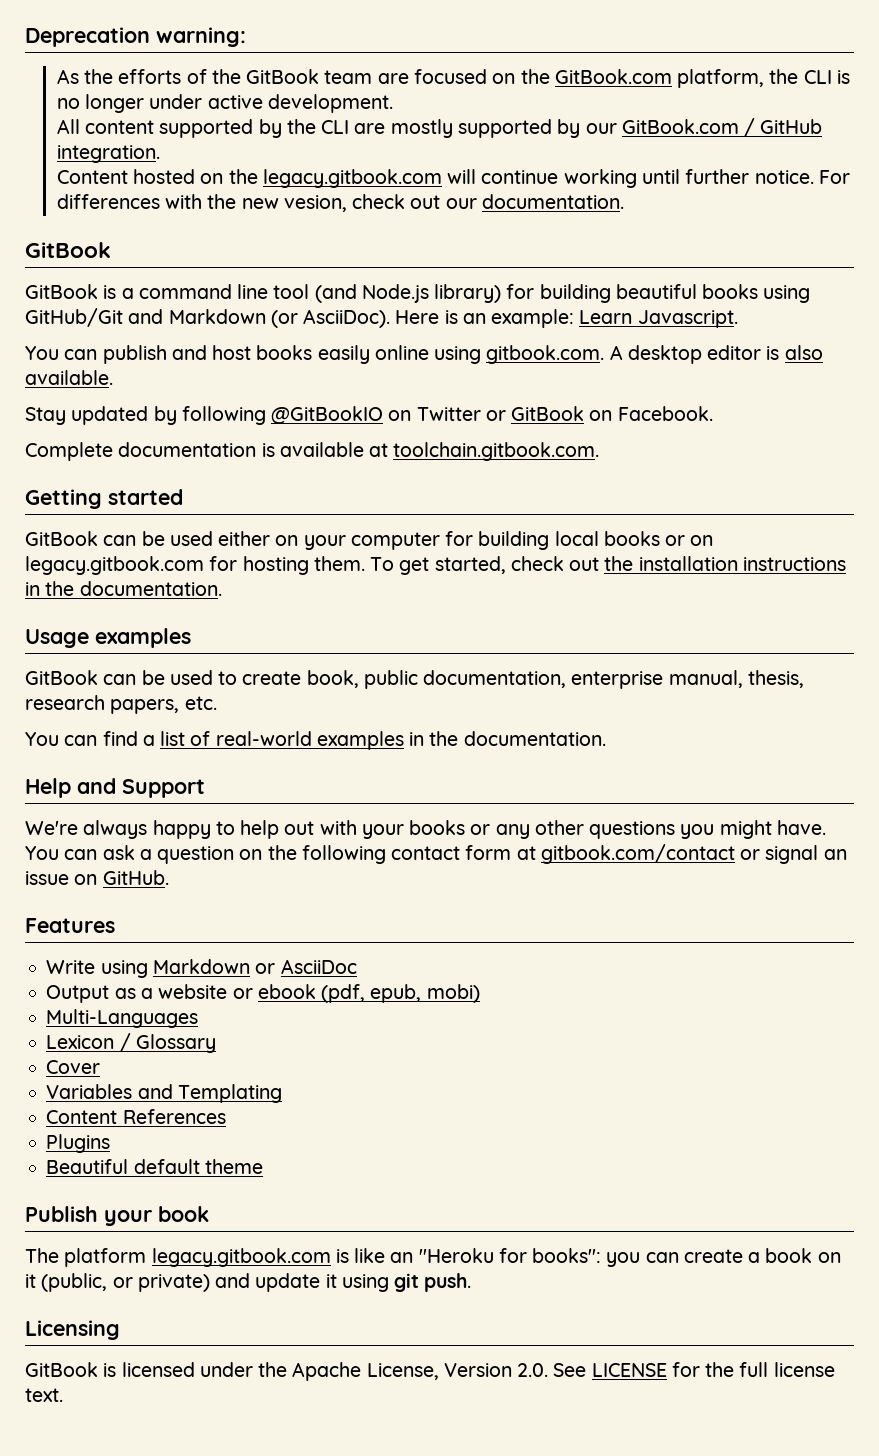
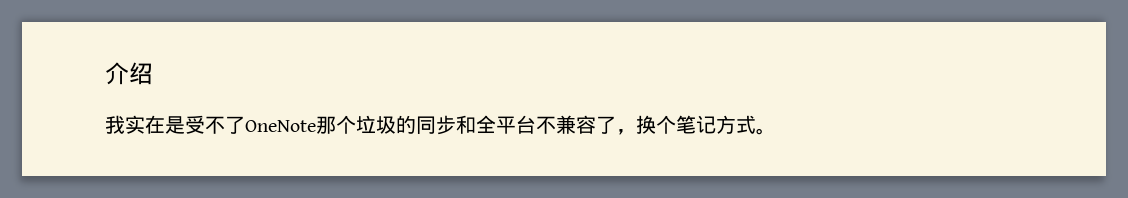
- Deprecation warning:
- As the efforts of the GitBook team are focused on the GitBook.com platform, the CLI is no longer under active development.
- All content supported by the CLI are mostly supported by our GitBook.com / GitHub integration.
- Content hosted on the legacy.gitbook.com will continue working until further notice. For differences with the new vesion, check out our documentation.
- GitBook
- GitBook is a command line tool (and Node.js library) for building beautiful books using GitHub/Git and Markdown (or AsciiDoc). Here is an example: Learn Javascript.
- You can publish and host books easily online using gitbook.com. A desktop editor is also available.
- Stay updated by following @GitBookIO on Twitter or GitBook on Facebook.
- Complete documentation is available at toolchain.gitbook.com.
- Getting started
- GitBook can be used either on your computer for building local books or on legacy.gitbook.com for hosting them. To get started, check out the installation instructions in the documentation.
- Usage examples
- GitBook can be used to create book, public documentation, enterprise manual, thesis, research papers, etc.
- You can find a list of real-world examples in the documentation.
- Help and Support
- We're always happy to help out with your books or any other questions you might have. You can ask a question on the following contact form at gitbook.com/contact or signal an issue on GitHub.
- Features
- Write using Markdown or AsciiDoc
- Output as a website or ebook (pdf, epub, mobi)
- Multi-Languages
- Lexicon / Glossary
- Cover
- Variables and Templating
- Content References
- Plugins
- Beautiful default theme
- Publish your book
- The platform legacy.gitbook.com is like an "Heroku for books": you can create a book on it (public, or private) and update it using git push.
- Licensing
- GitBook is licensed under the Apache License, Version 2.0. See LICENSE for the full license text.
+ 介绍
+ 我实在是受不了OneNote那个垃圾的同步和全平台不兼容了，换个笔记方式。

